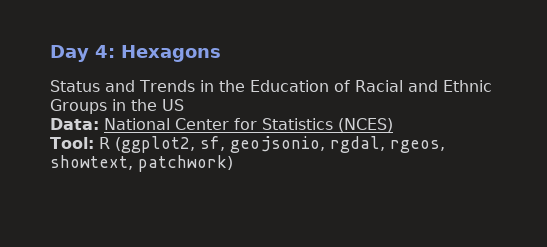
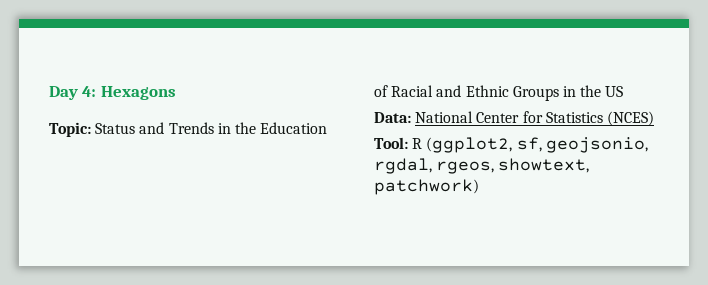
- Status and Trends in the Education of Racial and Ethnic Groups in the US
+ Topic: Status and Trends in the Education of Racial and Ethnic Groups in the US

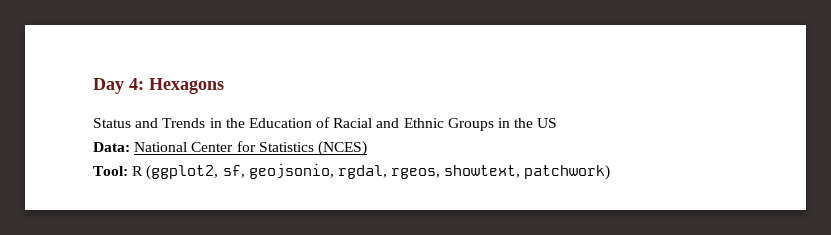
- Topic: Status and Trends in the Education of Racial and Ethnic Groups in the US
+ Status and Trends in the Education of Racial and Ethnic Groups in the US

